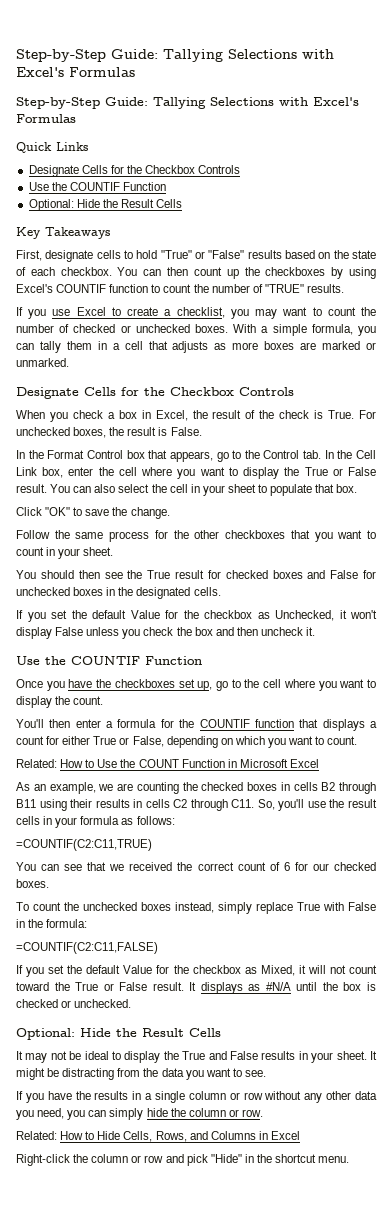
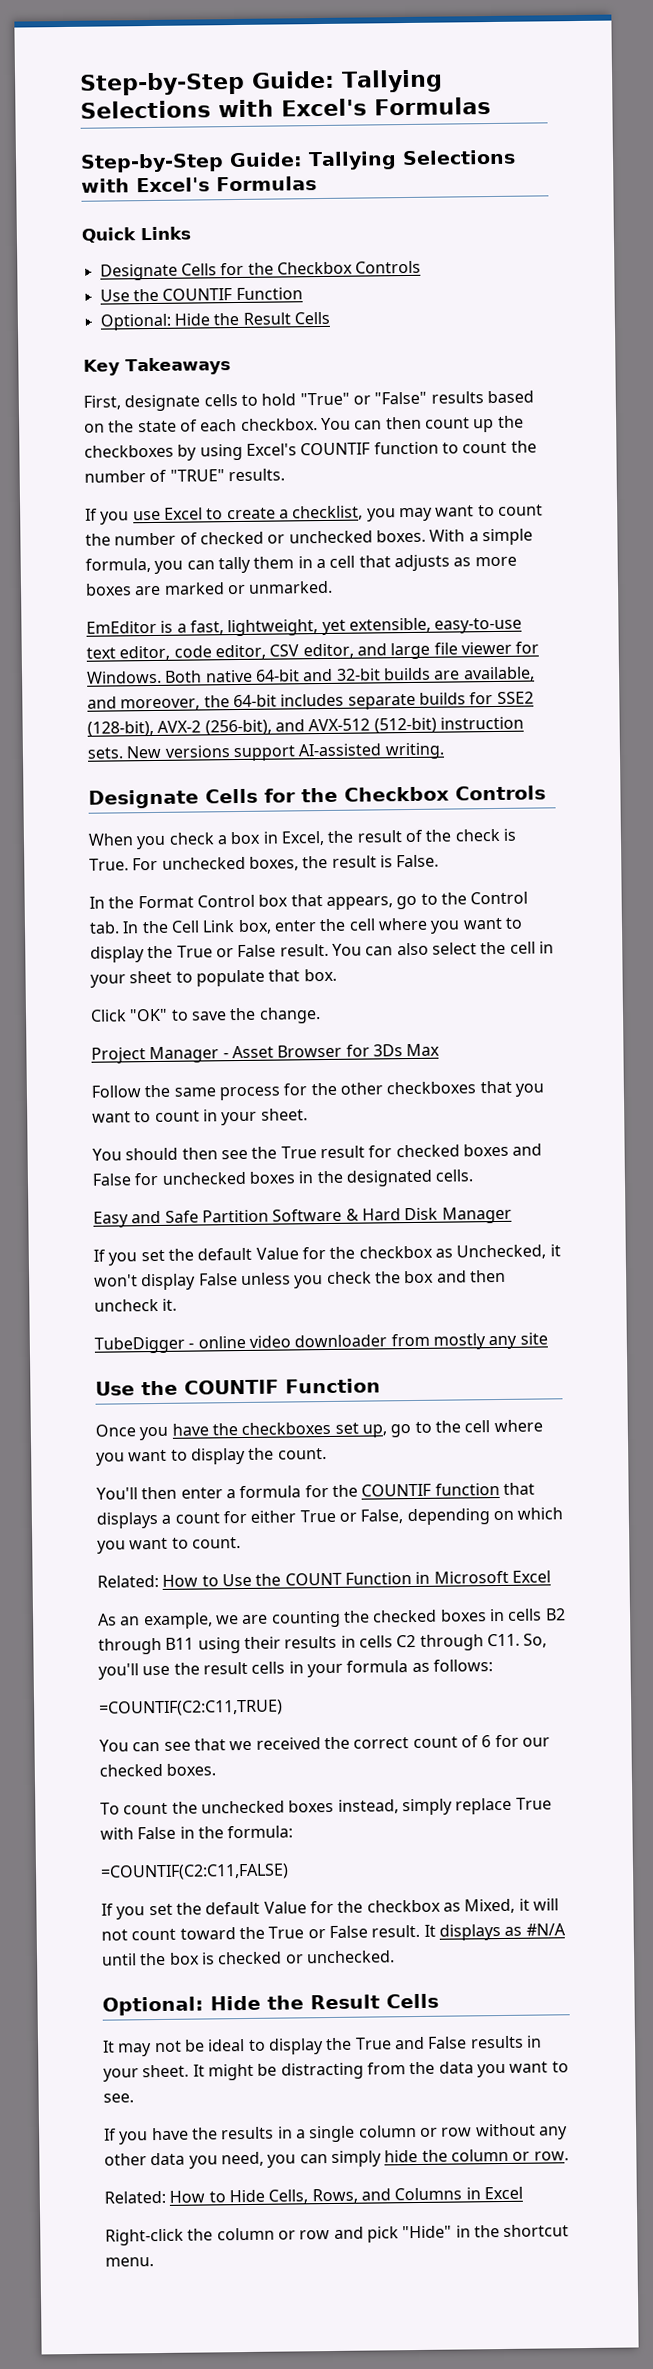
+ EmEditor is a fast, lightweight, yet extensible, easy-to-use text editor, code editor, CSV editor, and large file viewer for Windows. Both native 64-bit and 32-bit builds are available, and moreover, the 64-bit includes separate builds for SSE2 (128-bit), AVX-2 (256-bit), and AVX-512 (512-bit) instruction sets. New versions support AI-assisted writing.
+ Project Manager - Asset Browser for 3Ds Max
+ Easy and Safe Partition Software & Hard Disk Manager
+ TubeDigger - online video downloader from mostly any site

